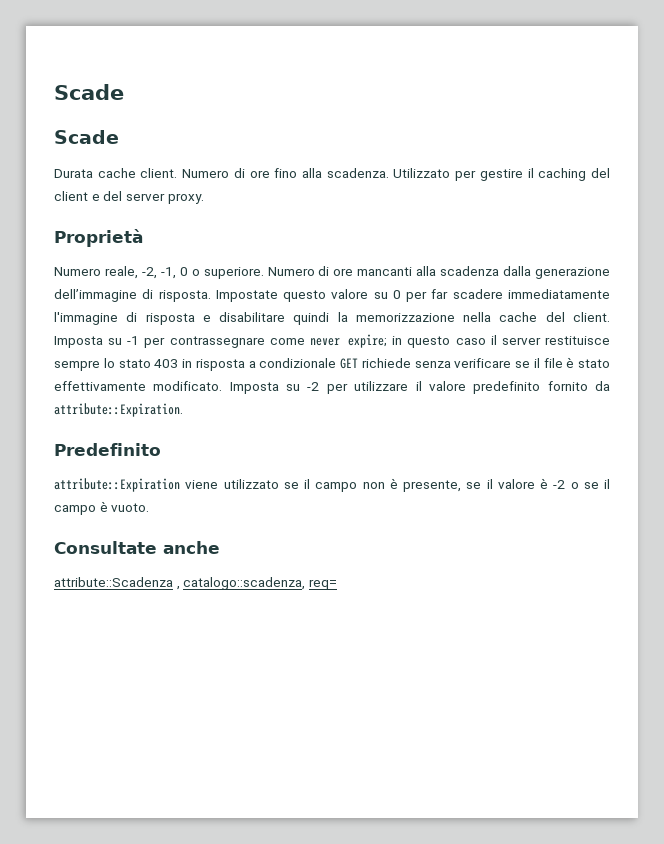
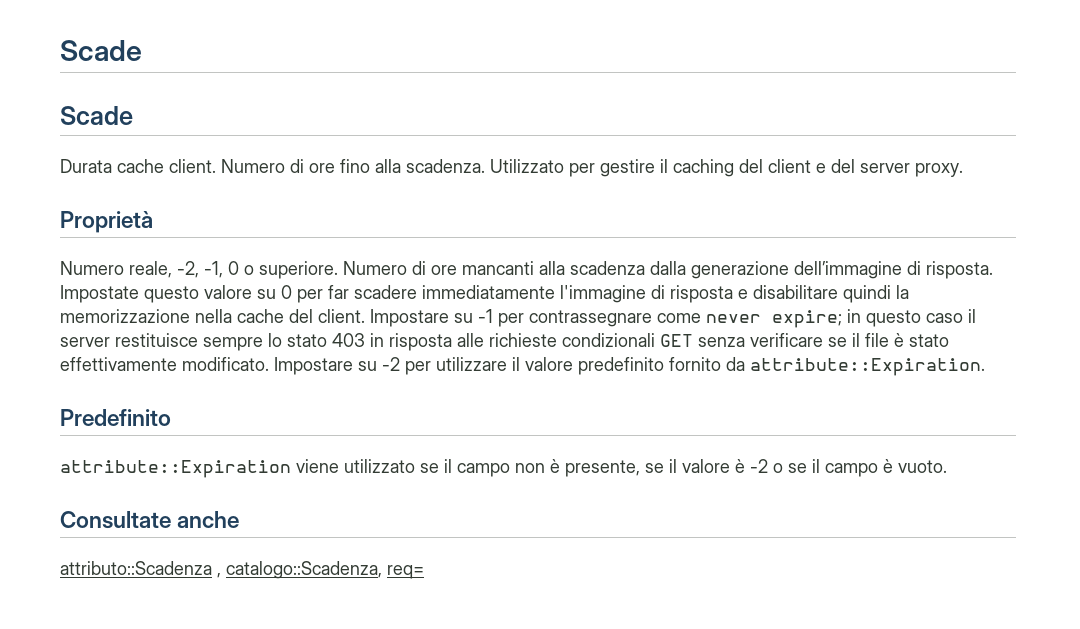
- Imposta su -1 per contrassegnare come never expire; in questo caso il server restituisce sempre lo stato 403 in risposta a condizionale GET richiede senza verificare se il file è stato effettivamente modificato.
+ Impostare su -1 per contrassegnare come never expire; in questo caso il server restituisce sempre lo stato 403 in risposta alle richieste condizionali GET senza verificare se il file è stato effettivamente modificato.
- Imposta su -2 per utilizzare il valore predefinito fornito da attribute::Expiration.
+ Impostare su -2 per utilizzare il valore predefinito fornito da attribute::Expiration.
- attribute::Scadenza , catalogo::scadenza, req=
+ attributo::Scadenza , catalogo::Scadenza, req=

